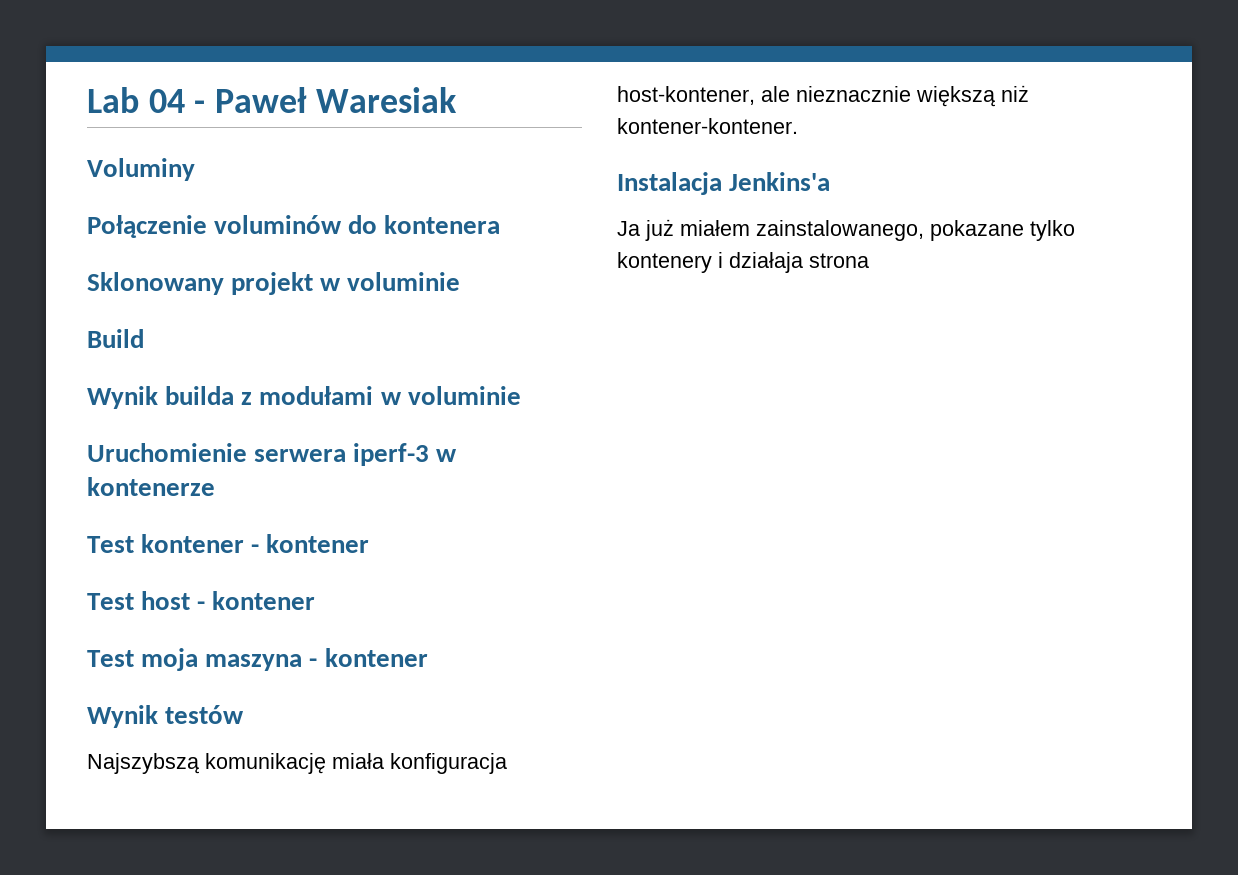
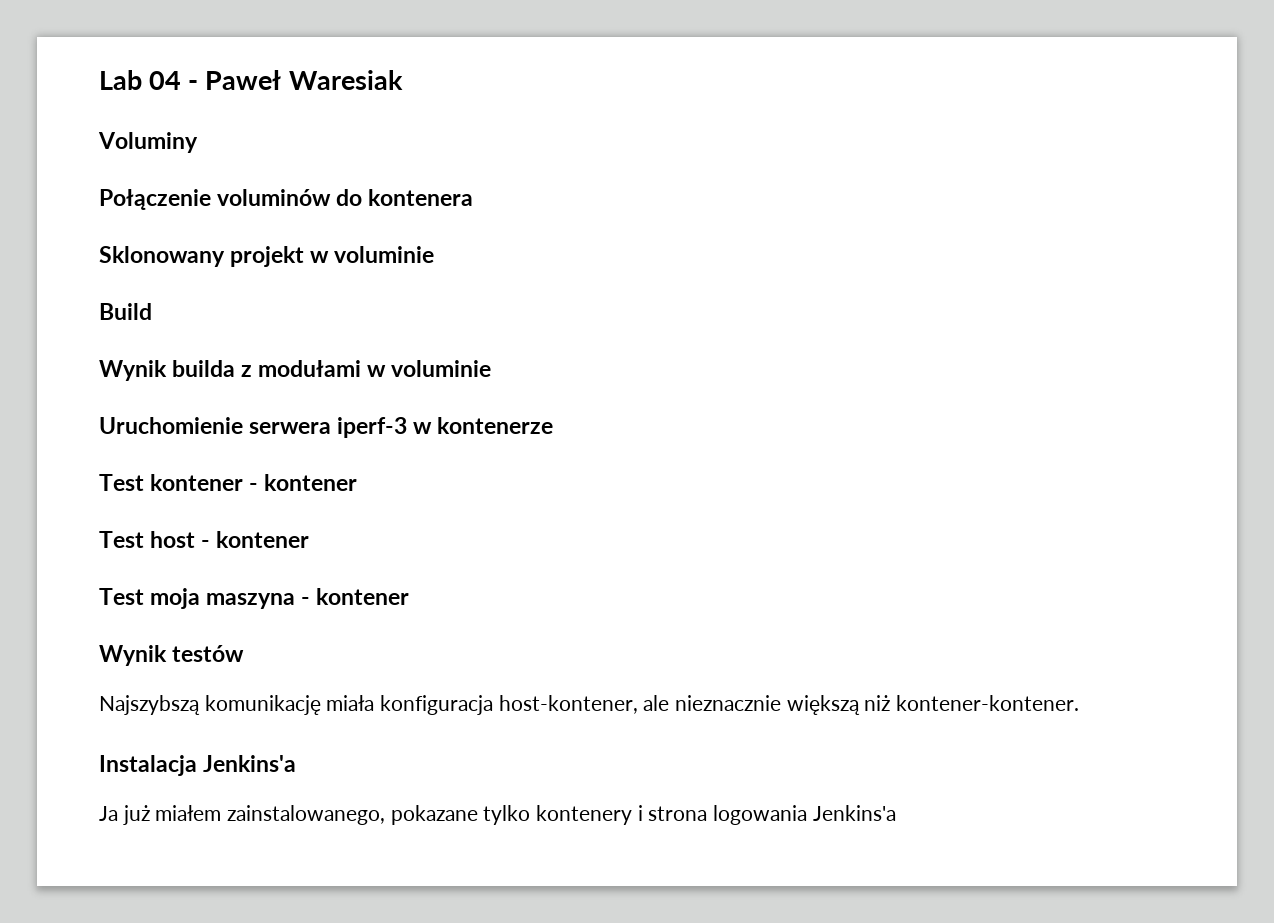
- Ja już miałem zainstalowanego, pokazane tylko kontenery i działaja strona
+ Ja już miałem zainstalowanego, pokazane tylko kontenery i strona logowania Jenkins'a

